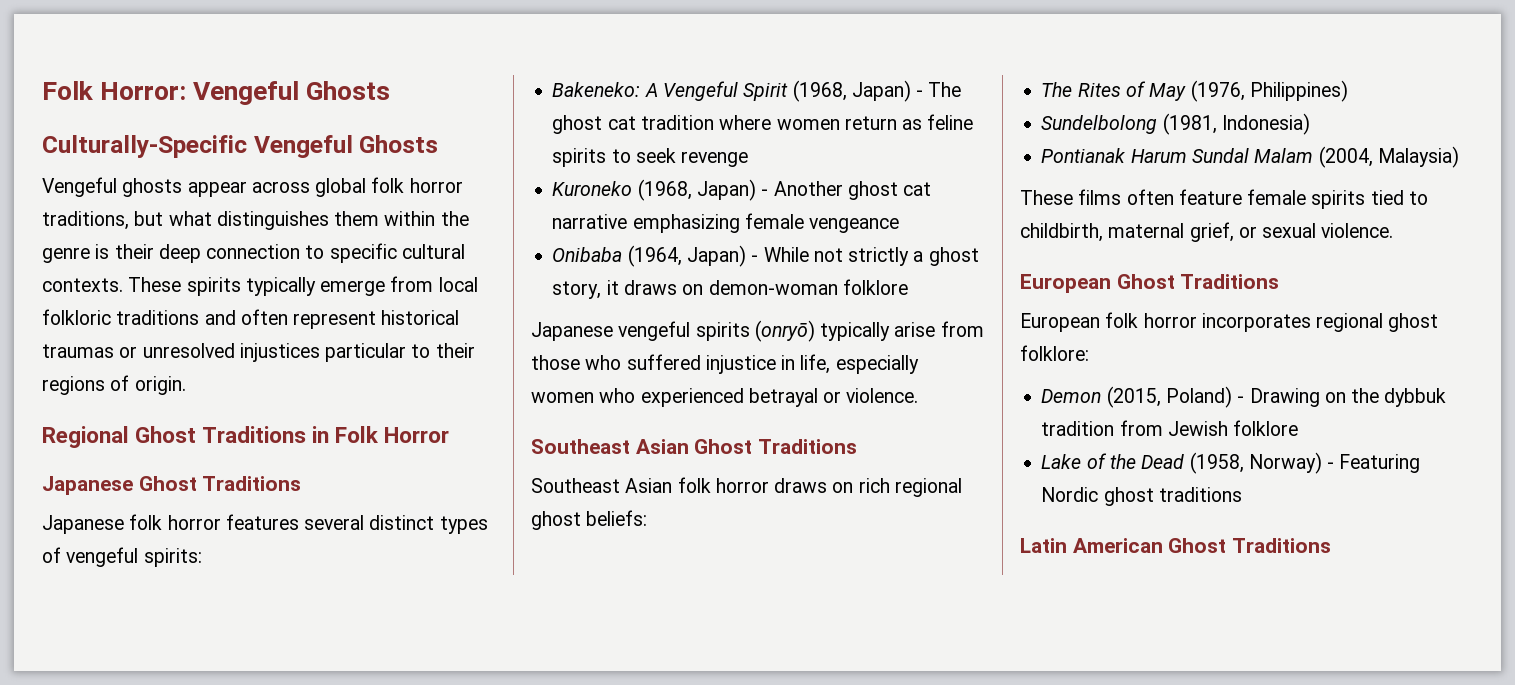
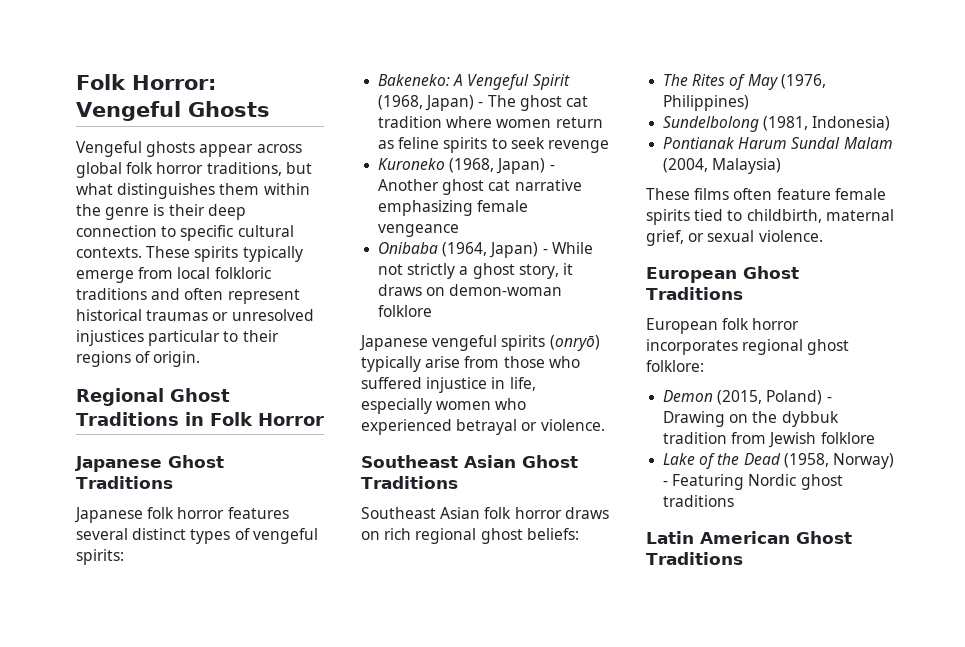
- Culturally-Specific Vengeful Ghosts

